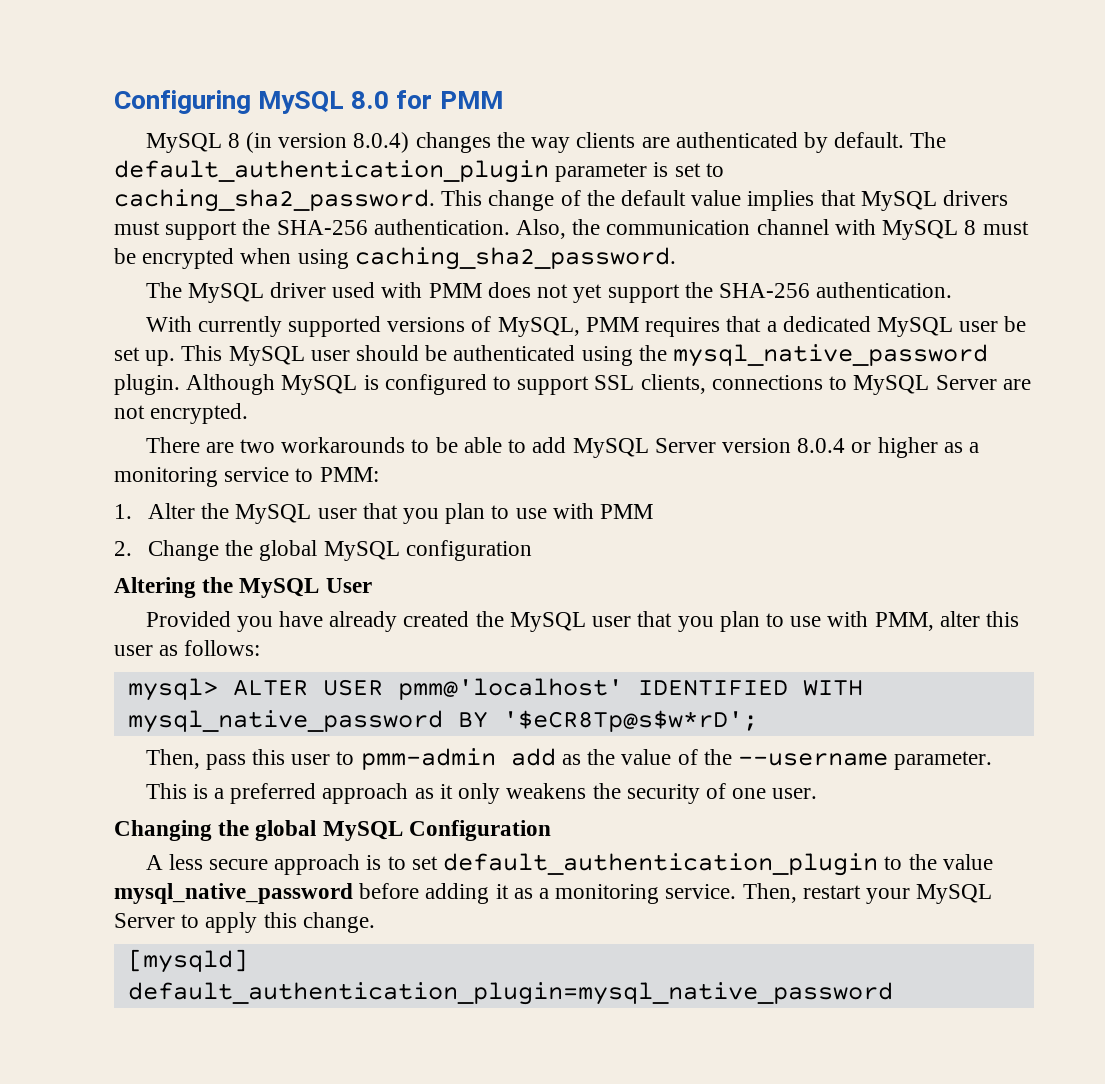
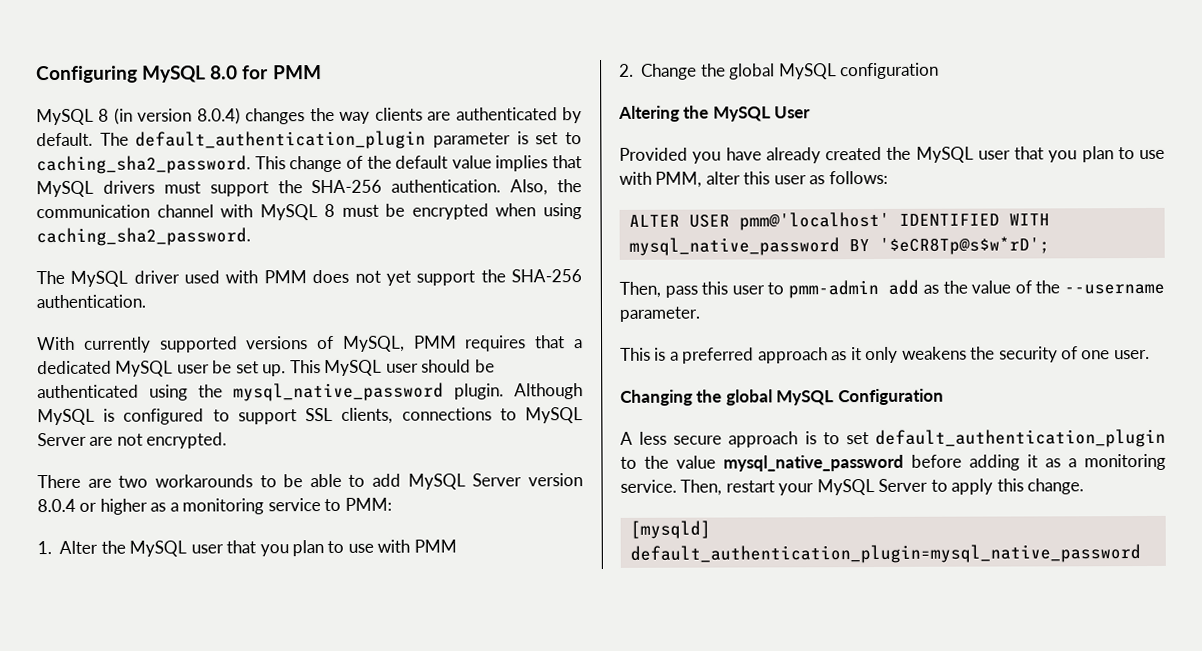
- mysql> ALTER USER pmm@'localhost' IDENTIFIED WITH mysql_native_password BY '$eCR8Tp@s$w*rD';
+ ALTER USER pmm@'localhost' IDENTIFIED WITH mysql_native_password BY '$eCR8Tp@s$w*rD';

